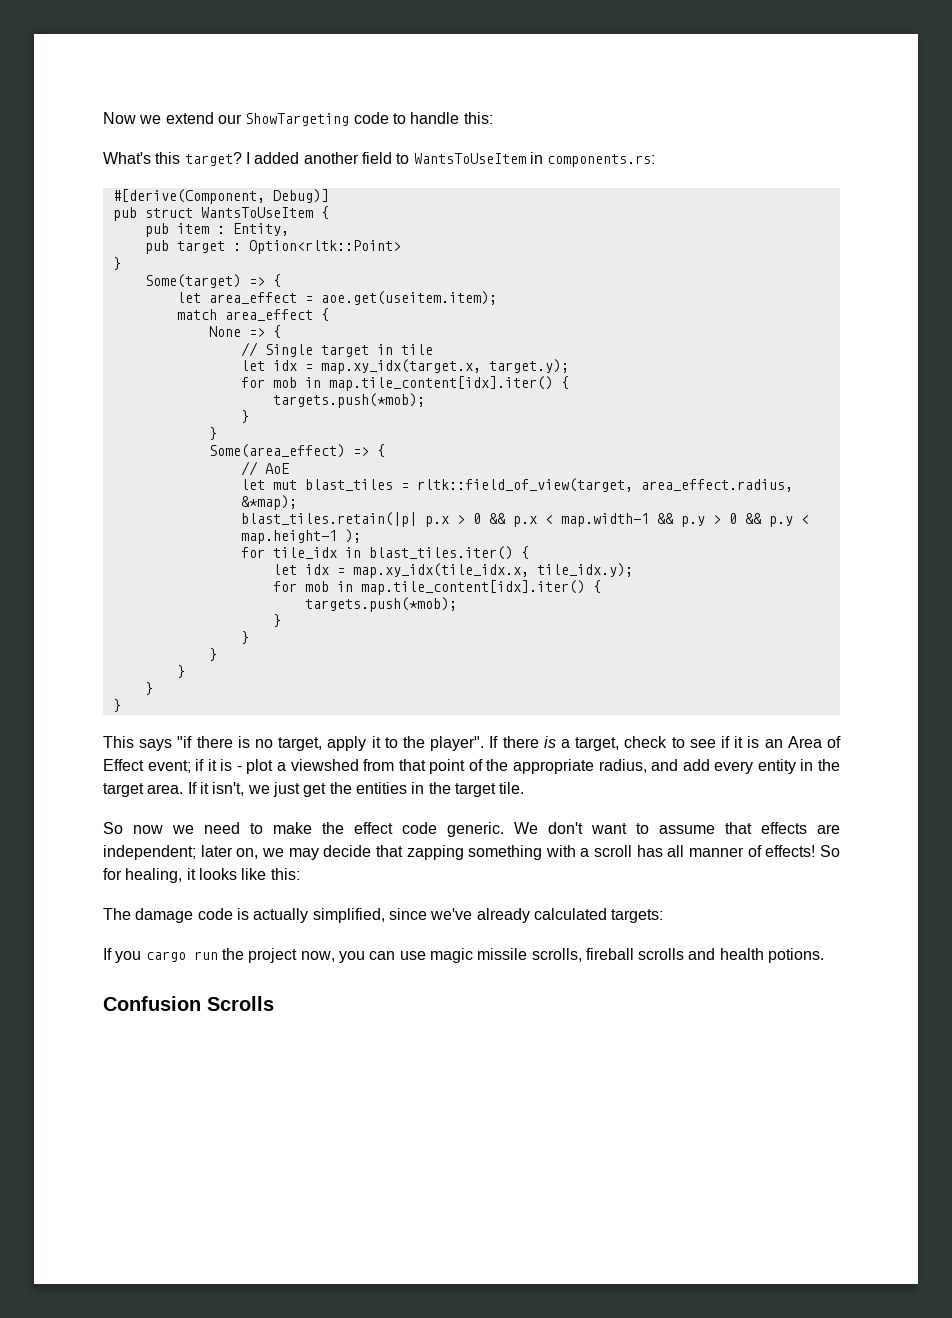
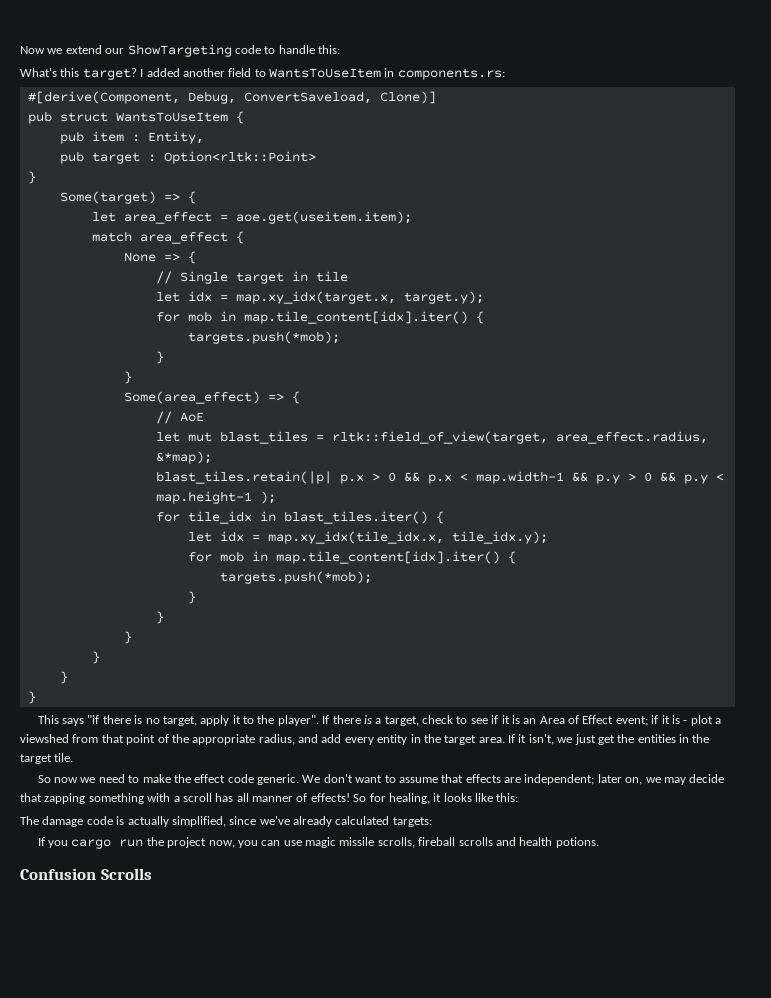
- #[derive(Component, Debug)]
+ #[derive(Component, Debug, ConvertSaveload, Clone)]

